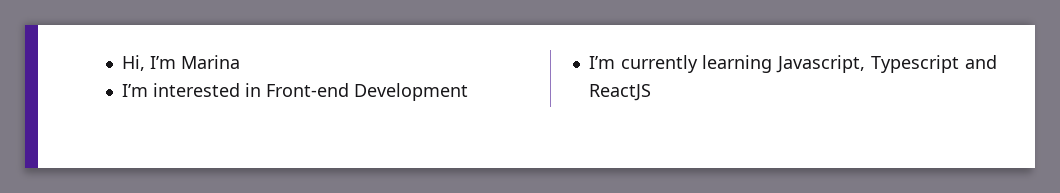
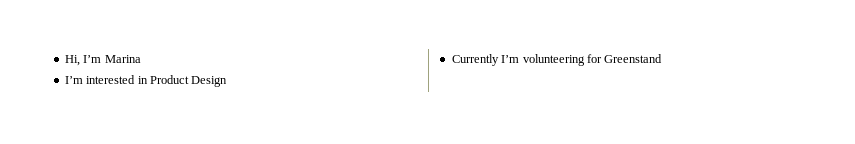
- I’m interested in Front-end Development
- I’m currently learning Javascript, Typescript and ReactJS
+ I’m interested in Product Design
+ Currently I’m volunteering for Greenstand

